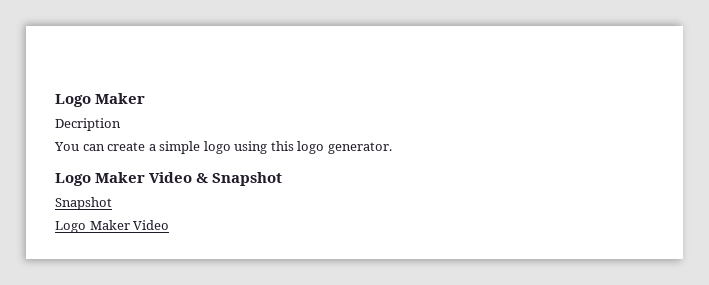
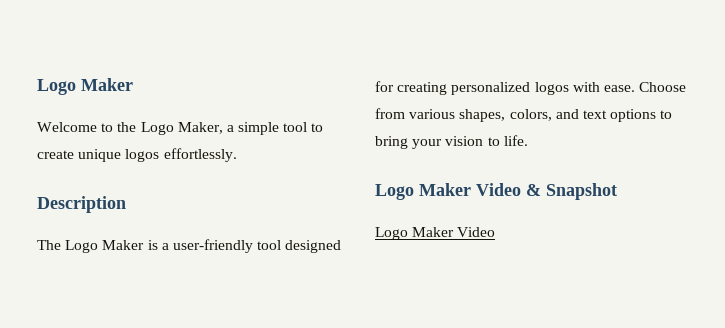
- Decription
- You can create a simple logo using this logo generator.
+ Welcome to the Logo Maker, a simple tool to create unique logos effortlessly.
+ Description
+ The Logo Maker is a user-friendly tool designed for creating personalized logos with ease. Choose from various shapes, colors, and text options to bring your vision to life.
  Logo Maker Video & Snapshot
- Snapshot

